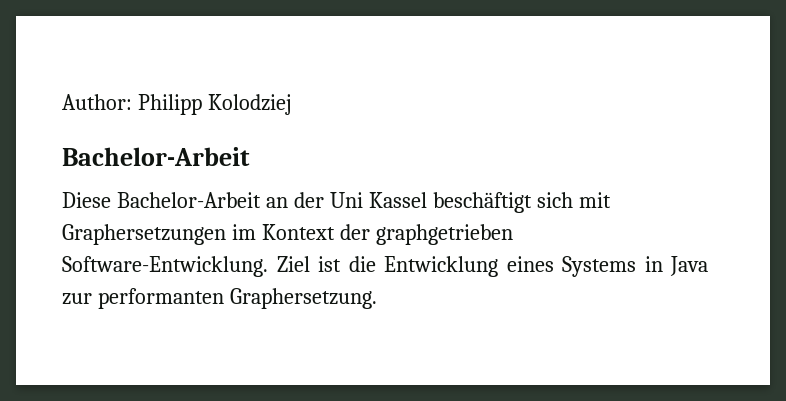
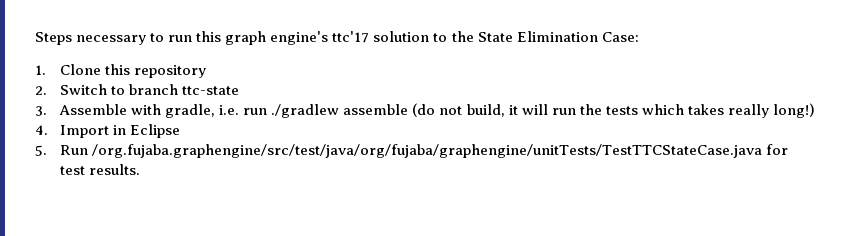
- Author: Philipp Kolodziej
- Bachelor-Arbeit
- Diese Bachelor-Arbeit an der Uni Kassel beschäftigt sich mit Graphersetzungen im Kontext der graphgetrieben Software-Entwicklung. Ziel ist die Entwicklung eines Systems in Java zur performanten Graphersetzung.
+ Steps necessary to run this graph engine's ttc'17 solution to the State Elimination Case:
+ 1. Clone this repository
+ 2. Switch to branch ttc-state
+ 3. Assemble with gradle, i.e. run ./gradlew assemble (do not build, it will run the tests which takes really long!)
+ 4. Import in Eclipse
+ 5. Run /org.fujaba.graphengine/src/test/java/org/fujaba/graphengine/unitTests/TestTTCStateCase.java for test results.

